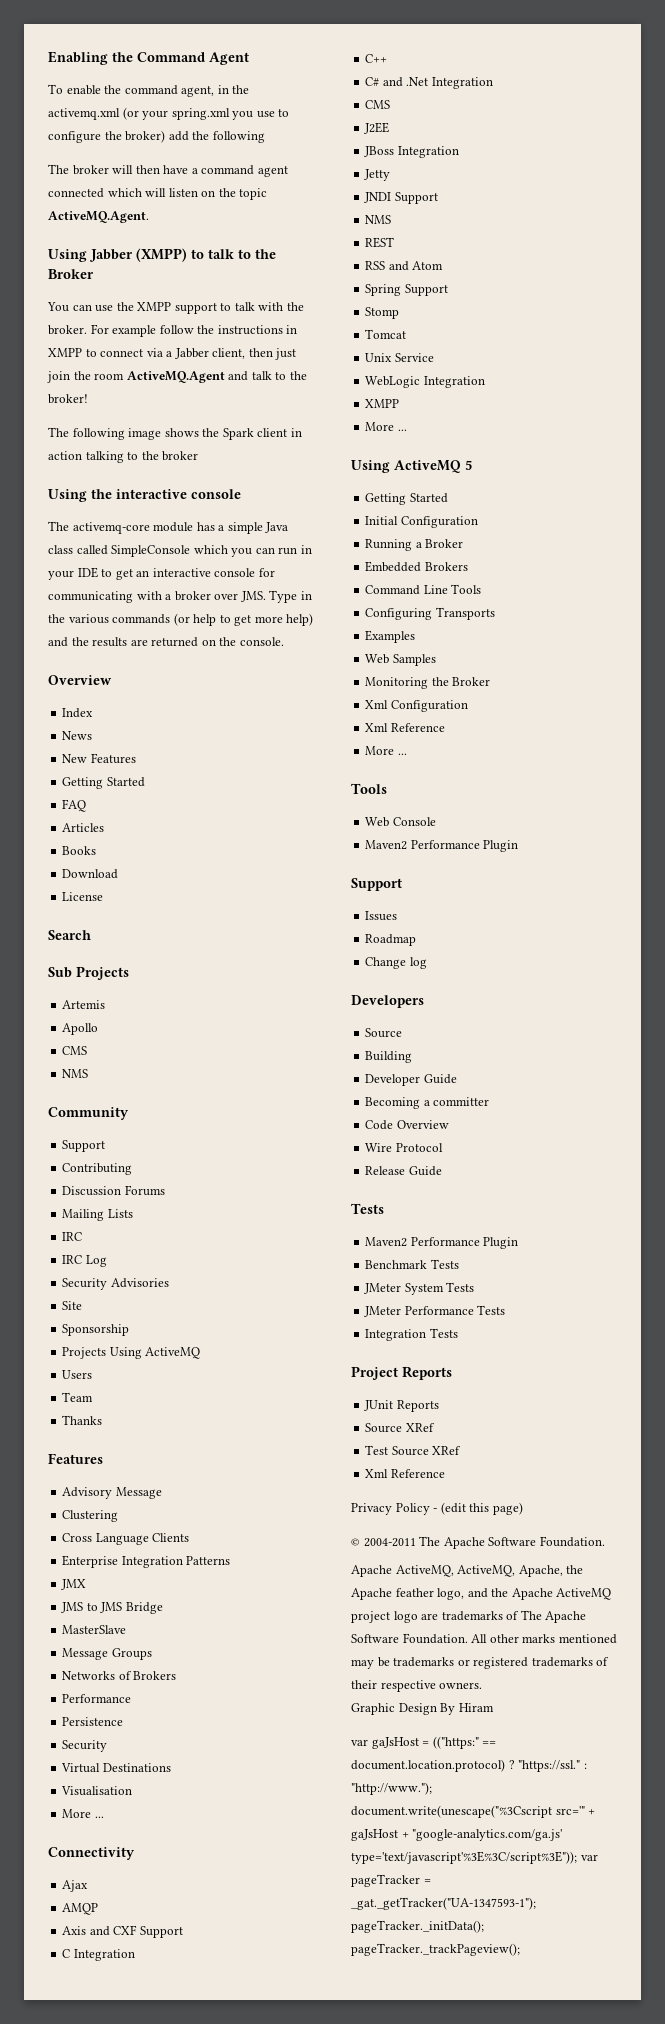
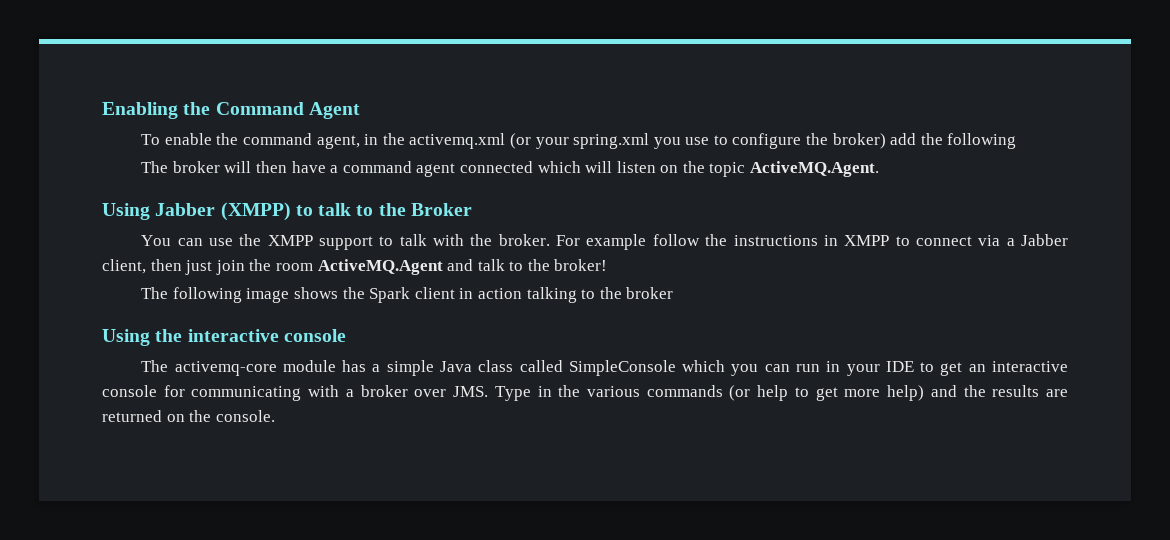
  The activemq-core module has a simple Java class called SimpleConsole which you can run in your IDE to get an interactive console for communicating with a broker over JMS. Type in the various commands (or help to get more help) and the results are returned on the console.
- Overview
- Index
- News
- New Features
- Getting Started
- FAQ
- Articles
- Books
- Download
- License
- Search
- Sub Projects
- Artemis
- Apollo
- CMS
- NMS
- Community
- Support
- Contributing
- Discussion Forums
- Mailing Lists
- IRC
- IRC Log
- Security Advisories
- Site
- Sponsorship
- Projects Using ActiveMQ
- Users
- Team
- Thanks
- Features
- Advisory Message
- Clustering
- Cross Language Clients
- Enterprise Integration Patterns
- JMX
- JMS to JMS Bridge
- MasterSlave
- Message Groups
- Networks of Brokers
- Performance
- Persistence
- Security
- Virtual Destinations
- Visualisation
- More ...
- Connectivity
- Ajax
- AMQP
- Axis and CXF Support
- C Integration
- C++
- C# and .Net Integration
- CMS
- J2EE
- JBoss Integration
- Jetty
- JNDI Support
- NMS
- REST
- RSS and Atom
- Spring Support
- Stomp
- Tomcat
- Unix Service
- WebLogic Integration
- XMPP
- More ...
- Using ActiveMQ 5
- Getting Started
- Initial Configuration
- Running a Broker
- Embedded Brokers
- Command Line Tools
- Configuring Transports
- Examples
- Web Samples
- Monitoring the Broker
- Xml Configuration
- Xml Reference
- More ...
- Tools
- Web Console
- Maven2 Performance Plugin
- Support
- Issues
- Roadmap
- Change log
- Developers
- Source
- Building
- Developer Guide
- Becoming a committer
- Code Overview
- Wire Protocol
- Release Guide
- Tests
- Maven2 Performance Plugin
- Benchmark Tests
- JMeter System Tests
- JMeter Performance Tests
- Integration Tests
- Project Reports
- JUnit Reports
- Source XRef
- Test Source XRef
- Xml Reference
- Privacy Policy - (edit this page)
- © 2004-2011 The Apache Software Foundation.
- Apache ActiveMQ, ActiveMQ, Apache, the Apache feather logo, and the Apache ActiveMQ project logo are trademarks of The Apache Software Foundation. All other marks mentioned may be trademarks or registered trademarks of their respective owners.
- Graphic Design By Hiram
- var gaJsHost = (("https:" == document.location.protocol) ? "https://ssl." : "http://www."); document.write(unescape("%3Cscript src='" + gaJsHost + "google-analytics.com/ga.js' type='text/javascript'%3E%3C/script%3E")); var pageTracker = _gat._getTracker("UA-1347593-1"); pageTracker._initData(); pageTracker._trackPageview();

